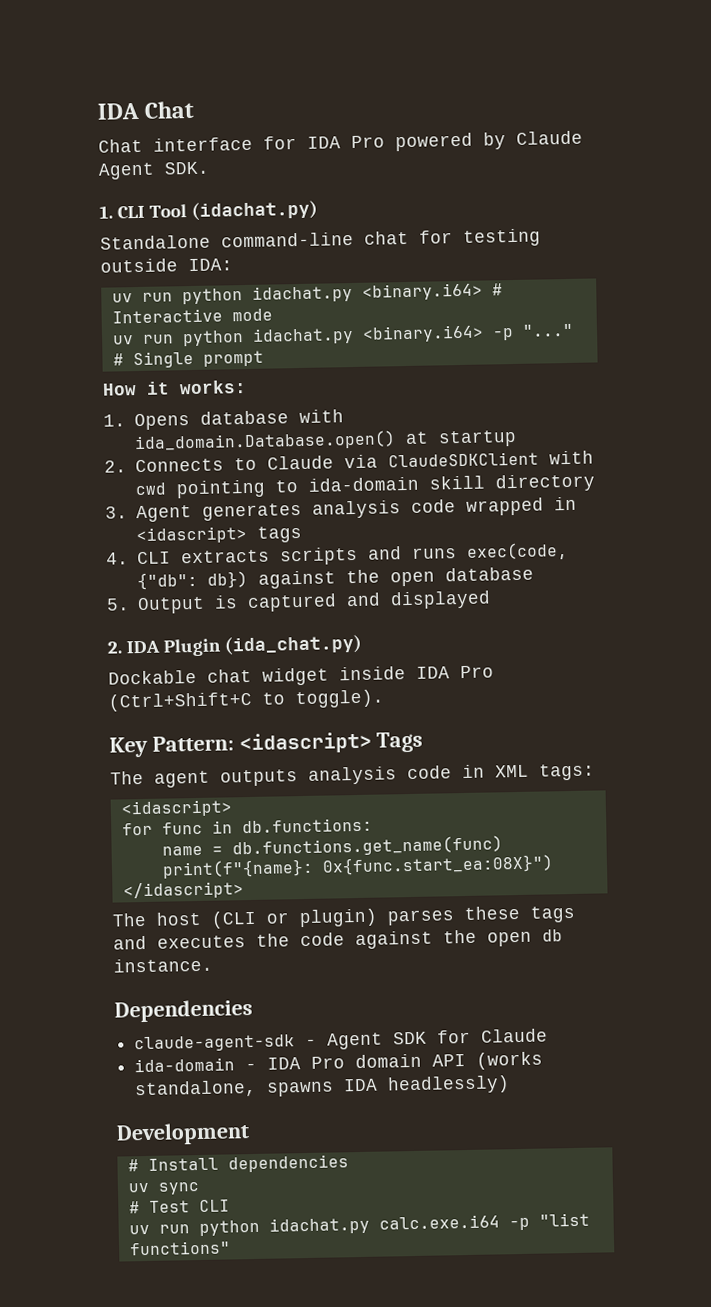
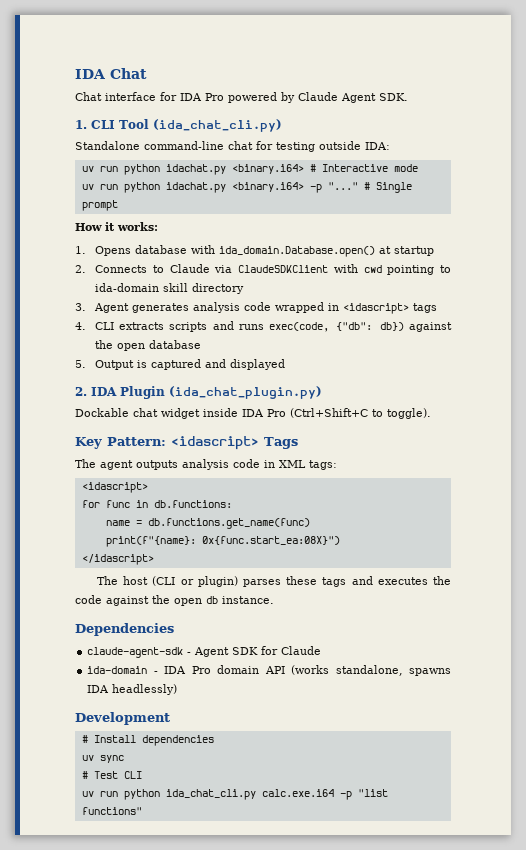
- 1. CLI Tool (idachat.py)
+ 1. CLI Tool (ida_chat_cli.py)
- 2. IDA Plugin (ida_chat.py)
+ 2. IDA Plugin (ida_chat_plugin.py)
- uv run python idachat.py calc.exe.i64 -p "list functions"
+ uv run python ida_chat_cli.py calc.exe.i64 -p "list functions"

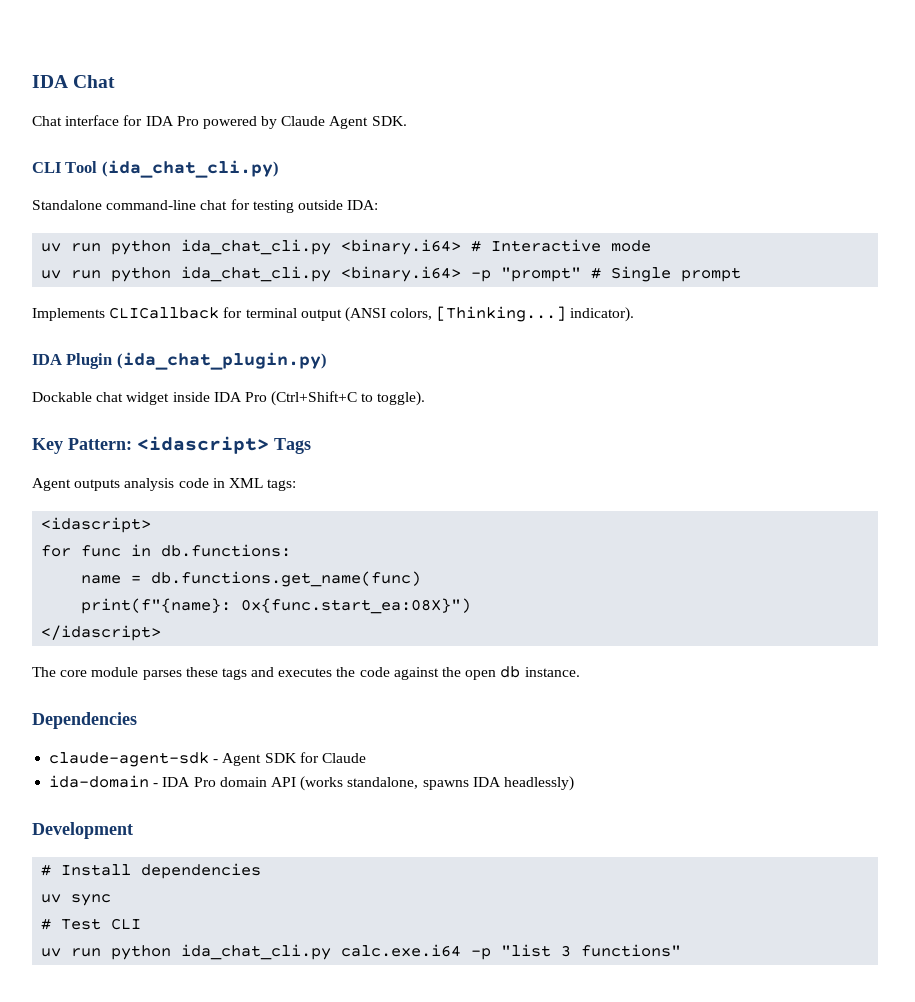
- 1. CLI Tool (ida_chat_cli.py)
+ CLI Tool (ida_chat_cli.py)
- uv run python idachat.py <binary.i64> # Interactive mode
+ uv run python ida_chat_cli.py <binary.i64> # Interactive mode
- uv run python idachat.py <binary.i64> -p "..." # Single prompt
+ uv run python ida_chat_cli.py <binary.i64> -p "prompt" # Single prompt
- How it works:
- 1. Opens database with ida_domain.Database.open() at startup
- 2. Connects to Claude via ClaudeSDKClient with cwd pointing to ida-domain skill directory
- 3. Agent generates analysis code wrapped in <idascript> tags
- 4. CLI extracts scripts and runs exec(code, {"db": db}) against the open database
- 5. Output is captured and displayed
- 2. IDA Plugin (ida_chat_plugin.py)
+ Implements CLICallback for terminal output (ANSI colors, [Thinking...] indicator).
+ IDA Plugin (ida_chat_plugin.py)
- The agent outputs analysis code in XML tags:
+ Agent outputs analysis code in XML tags:
- The host (CLI or plugin) parses these tags and executes the code against the open db instance.
+ The core module parses these tags and executes the code against the open db instance.
- uv run python ida_chat_cli.py calc.exe.i64 -p "list functions"
+ uv run python ida_chat_cli.py calc.exe.i64 -p "list 3 functions"

